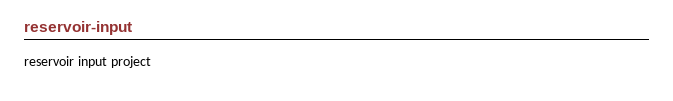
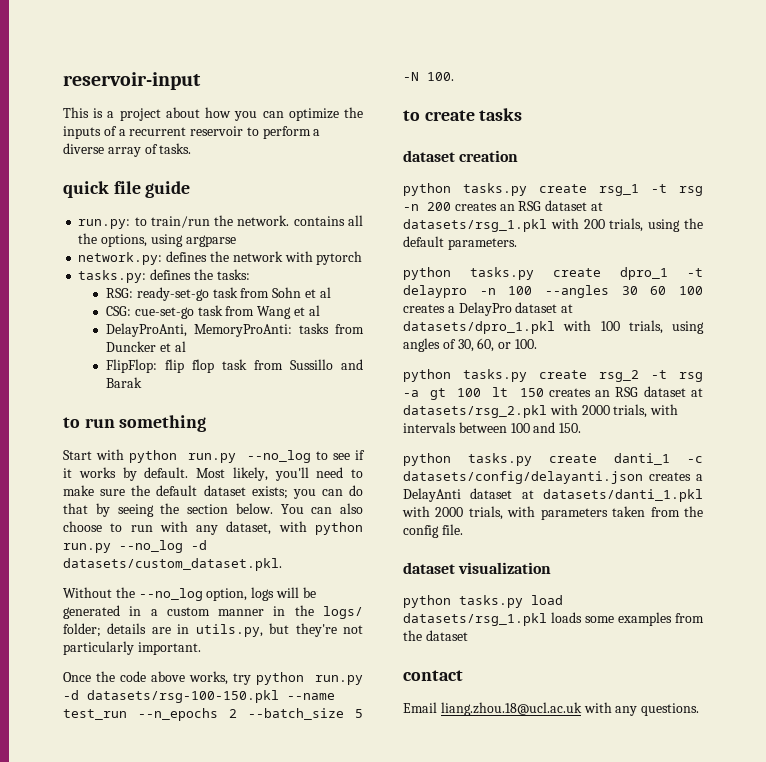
- reservoir input project
+ This is a project about how you can optimize the inputs of a recurrent reservoir to perform a diverse array of tasks.
+ quick file guide
+ run.py: to train/run the network. contains all the options, using argparse
+ network.py: defines the network with pytorch
+ tasks.py: defines the tasks:
+ RSG: ready-set-go task from Sohn et al
+ CSG: cue-set-go task from Wang et al
+ DelayProAnti, MemoryProAnti: tasks from Duncker et al
+ FlipFlop: flip flop task from Sussillo and Barak
+ to run something
+ Start with python run.py --no_log to see if it works by default. Most likely, you'll need to make sure the default dataset exists; you can do that by seeing the section below. You can also choose to run with any dataset, with python run.py --no_log -d datasets/custom_dataset.pkl.
+ Without the --no_log option, logs will be generated in a custom manner in the logs/ folder; details are in utils.py, but they're not particularly important.
+ Once the code above works, try python run.py -d datasets/rsg-100-150.pkl --name test_run --n_epochs 2 --batch_size 5 -N 100.
+ to create tasks
+ dataset creation
+ python tasks.py create rsg_1 -t rsg -n 200 creates an RSG dataset at datasets/rsg_1.pkl with 200 trials, using the default parameters.
+ python tasks.py create dpro_1 -t delaypro -n 100 --angles 30 60 100 creates a DelayPro dataset at datasets/dpro_1.pkl with 100 trials, using angles of 30, 60, or 100.
+ python tasks.py create rsg_2 -t rsg -a gt 100 lt 150 creates an RSG dataset at datasets/rsg_2.pkl with 2000 trials, with intervals between 100 and 150.
+ python tasks.py create danti_1 -c datasets/config/delayanti.json creates a DelayAnti dataset at datasets/danti_1.pkl with 2000 trials, with parameters taken from the config file.
+ dataset visualization
+ python tasks.py load datasets/rsg_1.pkl loads some examples from the dataset
+ contact
+ Email liang.zhou.18@ucl.ac.uk with any questions.

